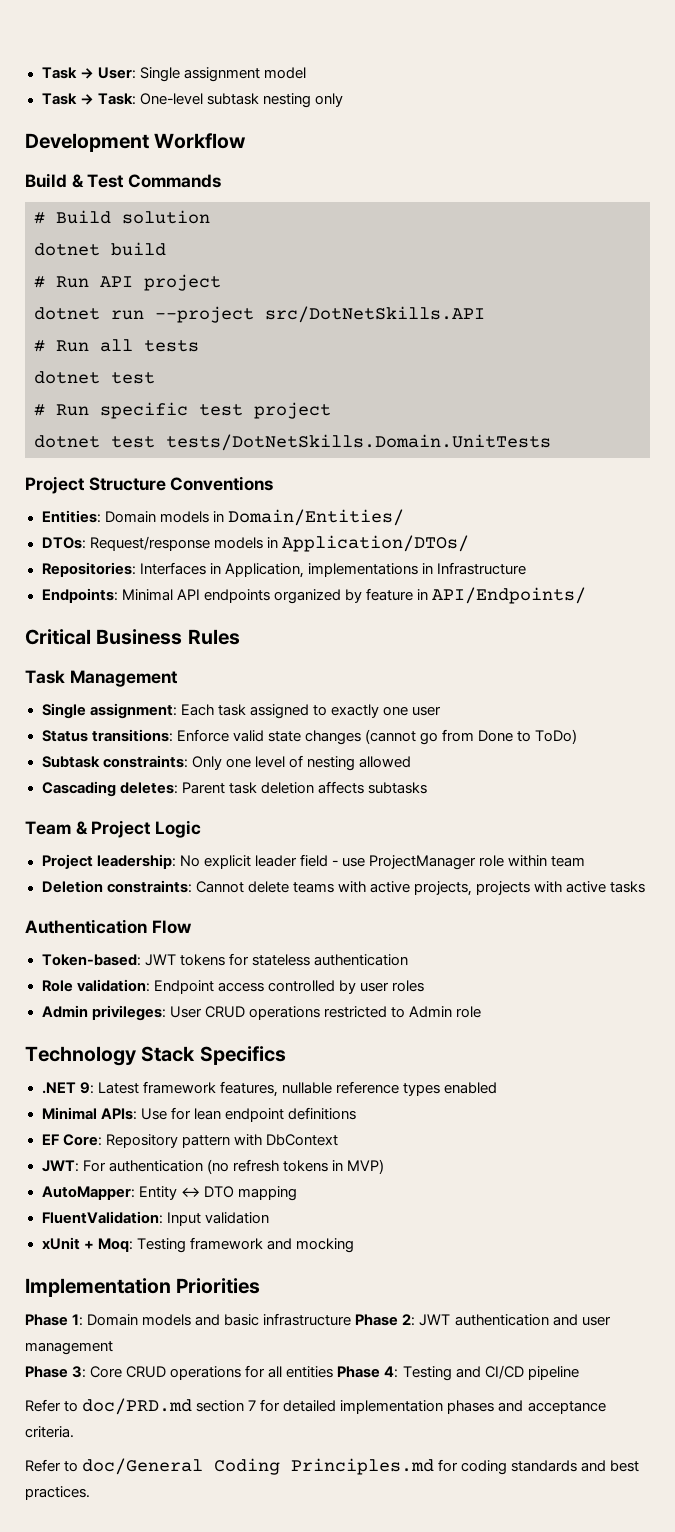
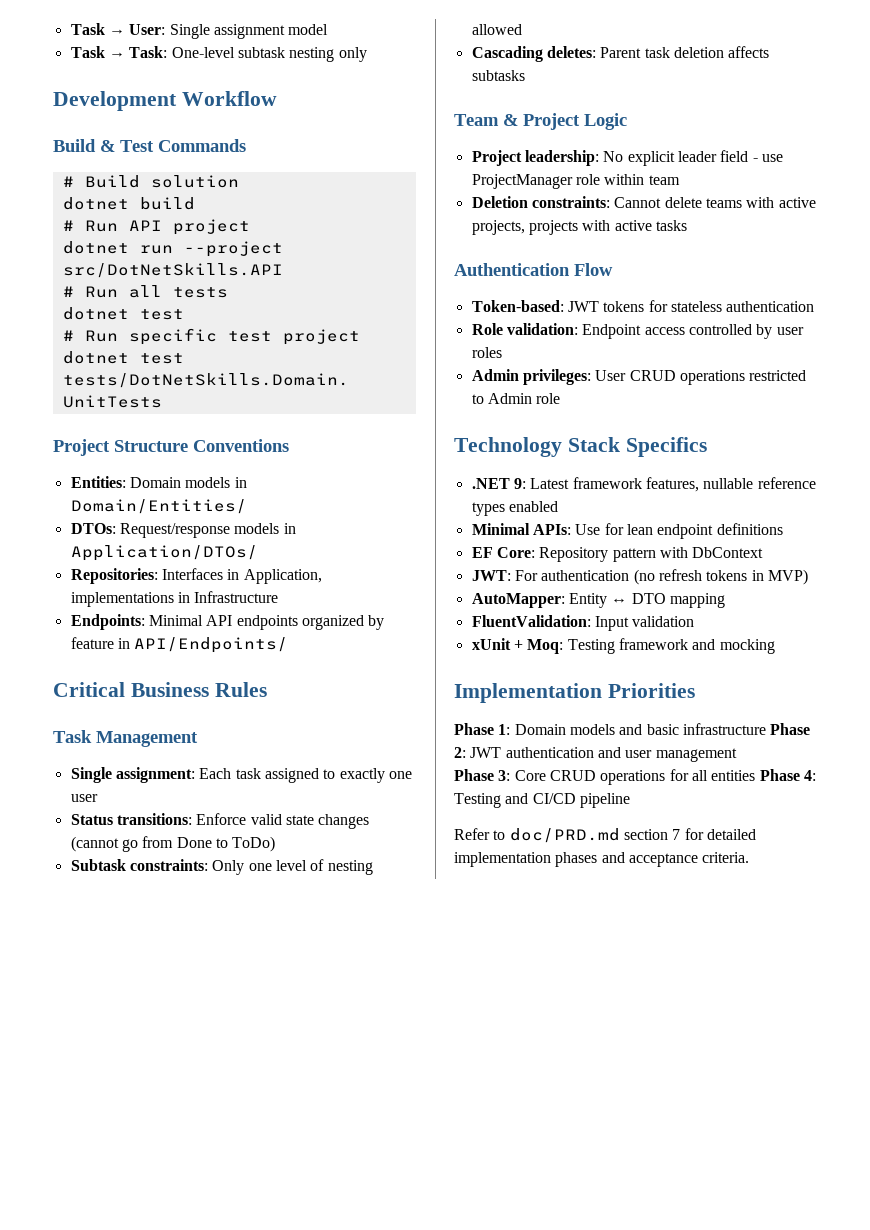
- Refer to doc/General Coding Principles.md for coding standards and best practices.

